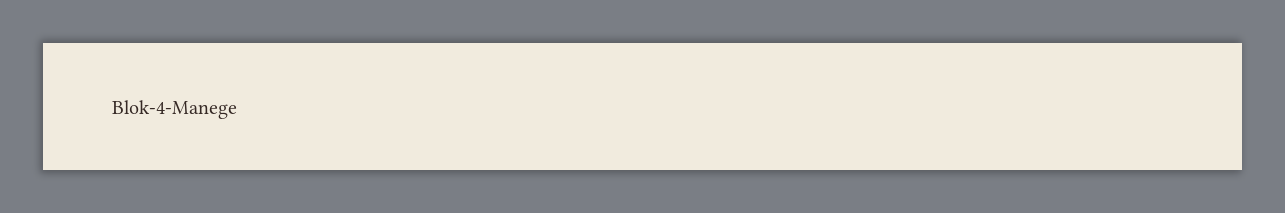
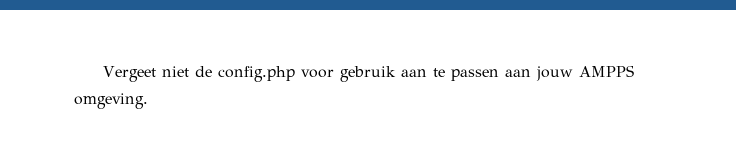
- Blok-4-Manege
+ Vergeet niet de config.php voor gebruik aan te passen aan jouw AMPPS omgeving.

